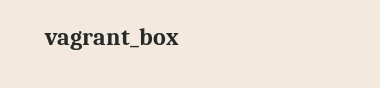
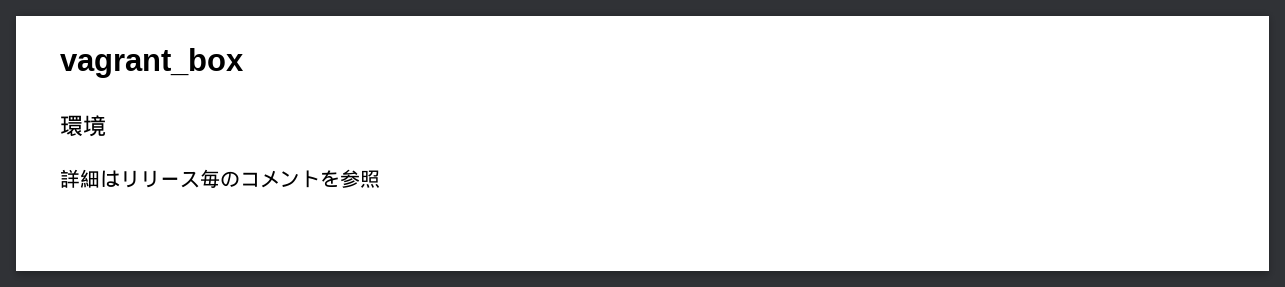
+ 環境
+ 詳細はリリース毎のコメントを参照

